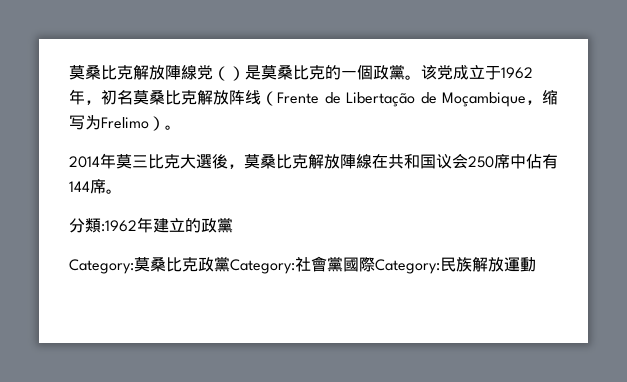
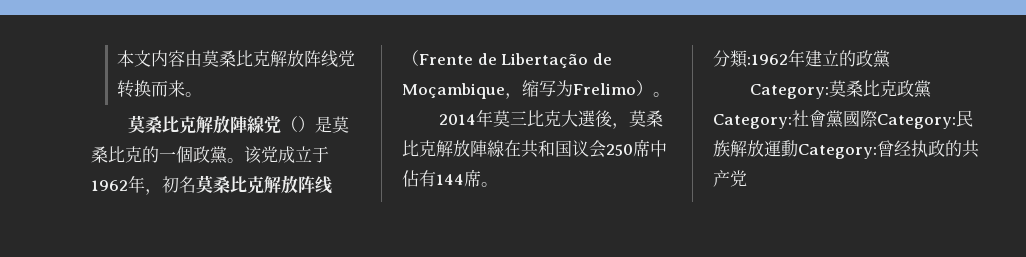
+ 本文内容由莫桑比克解放阵线党转换而来。
- Category:莫桑比克政黨Category:社會黨國際Category:民族解放運動
+ Category:莫桑比克政黨Category:社會黨國際Category:民族解放運動Category:曾经执政的共产党

